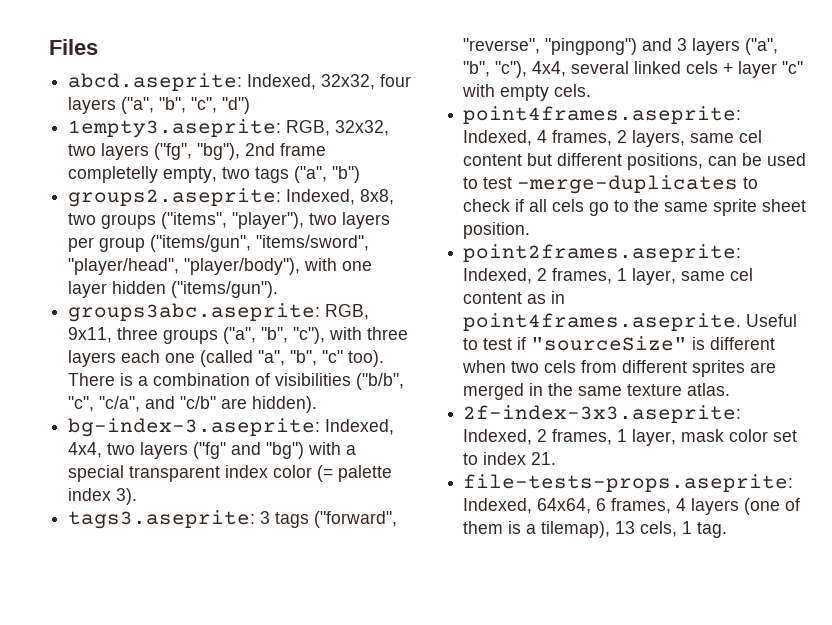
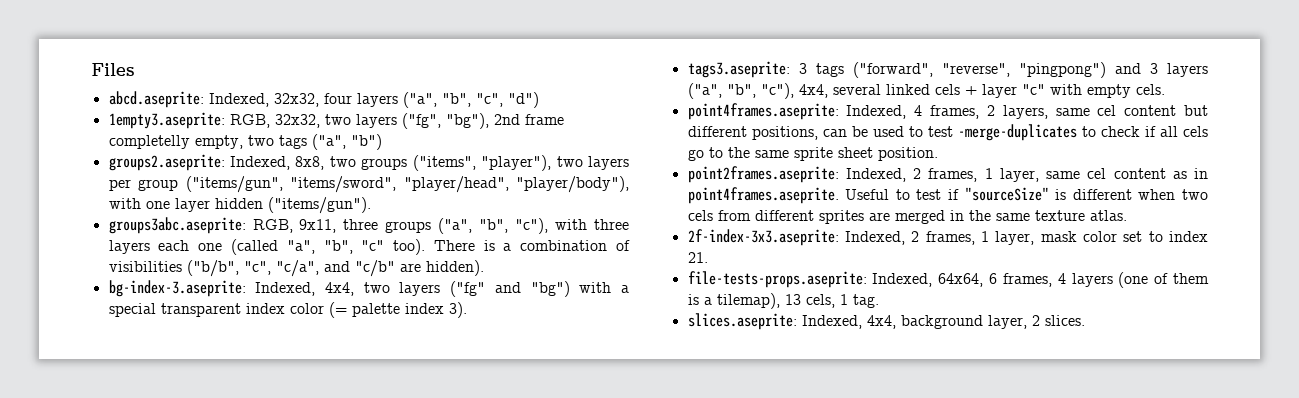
+ slices.aseprite: Indexed, 4x4, background layer, 2 slices.

